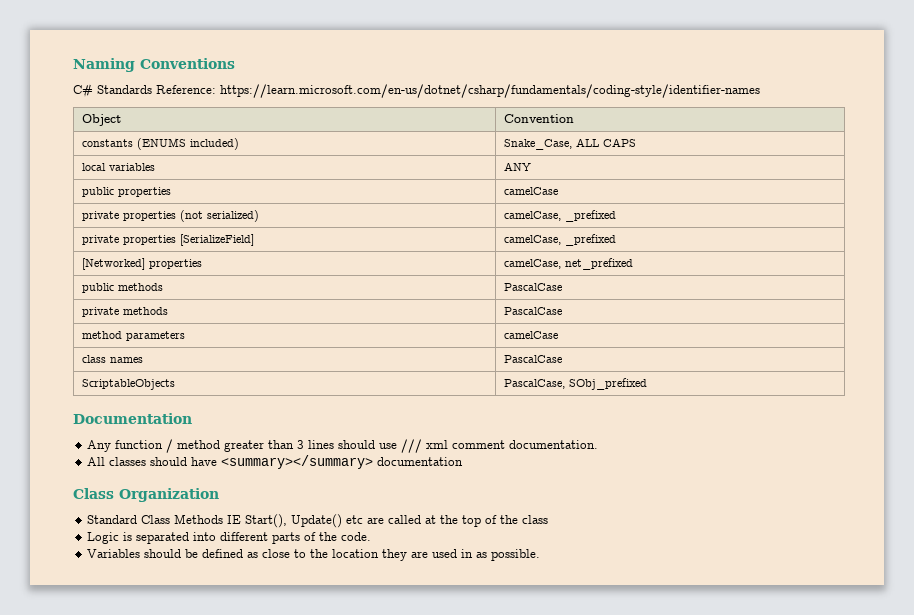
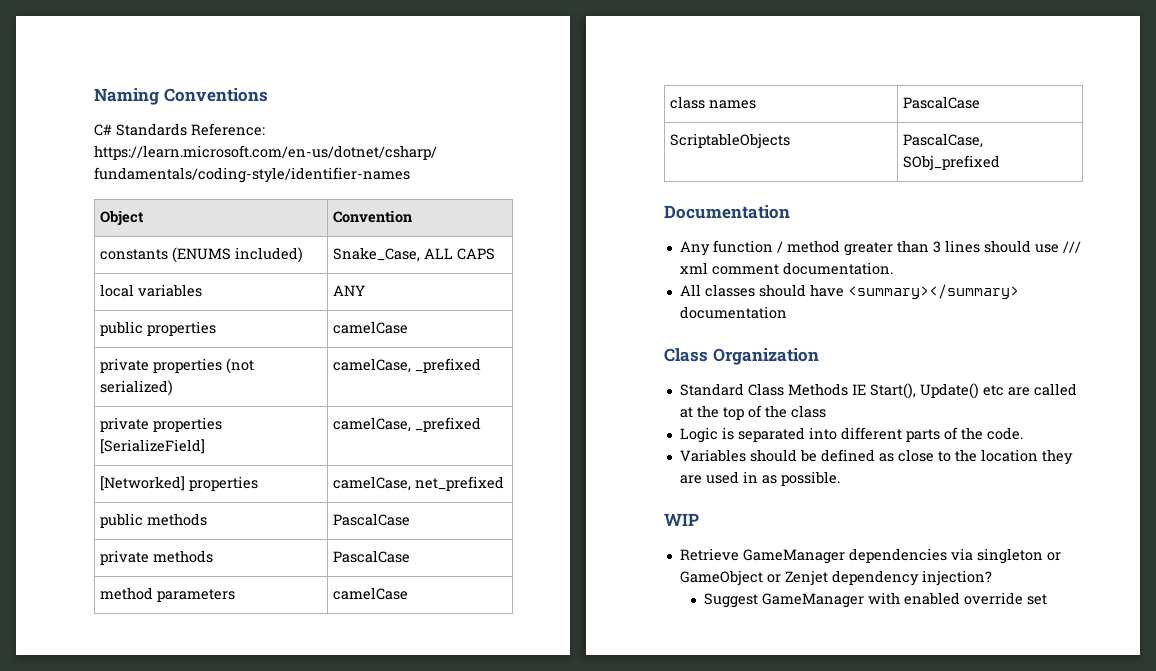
+ WIP
+ Retrieve GameManager dependencies via singleton or GameObject or Zenjet dependency injection?
+ Suggest GameManager with enabled override set

